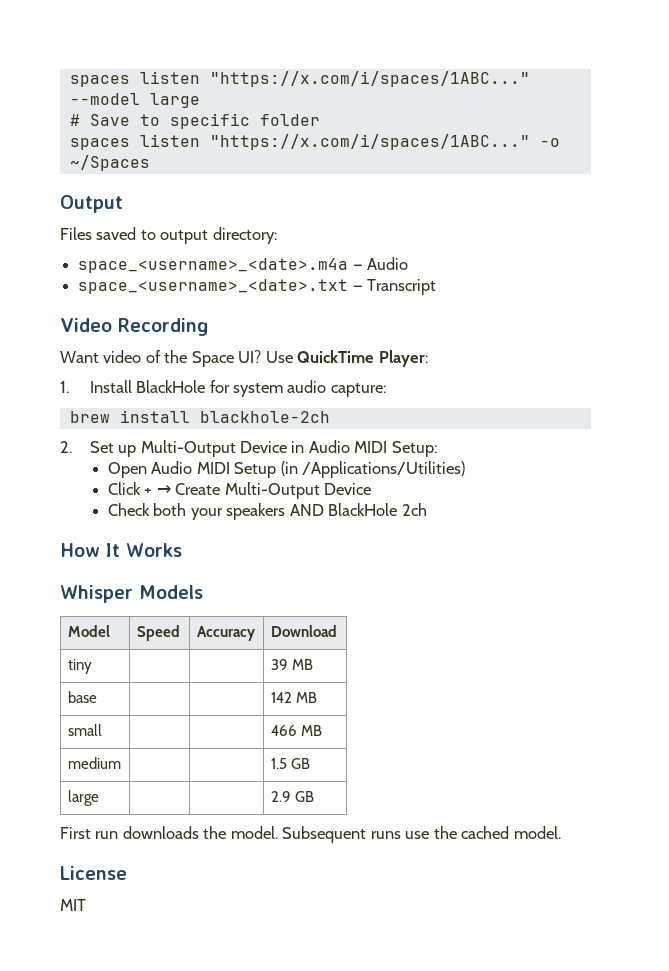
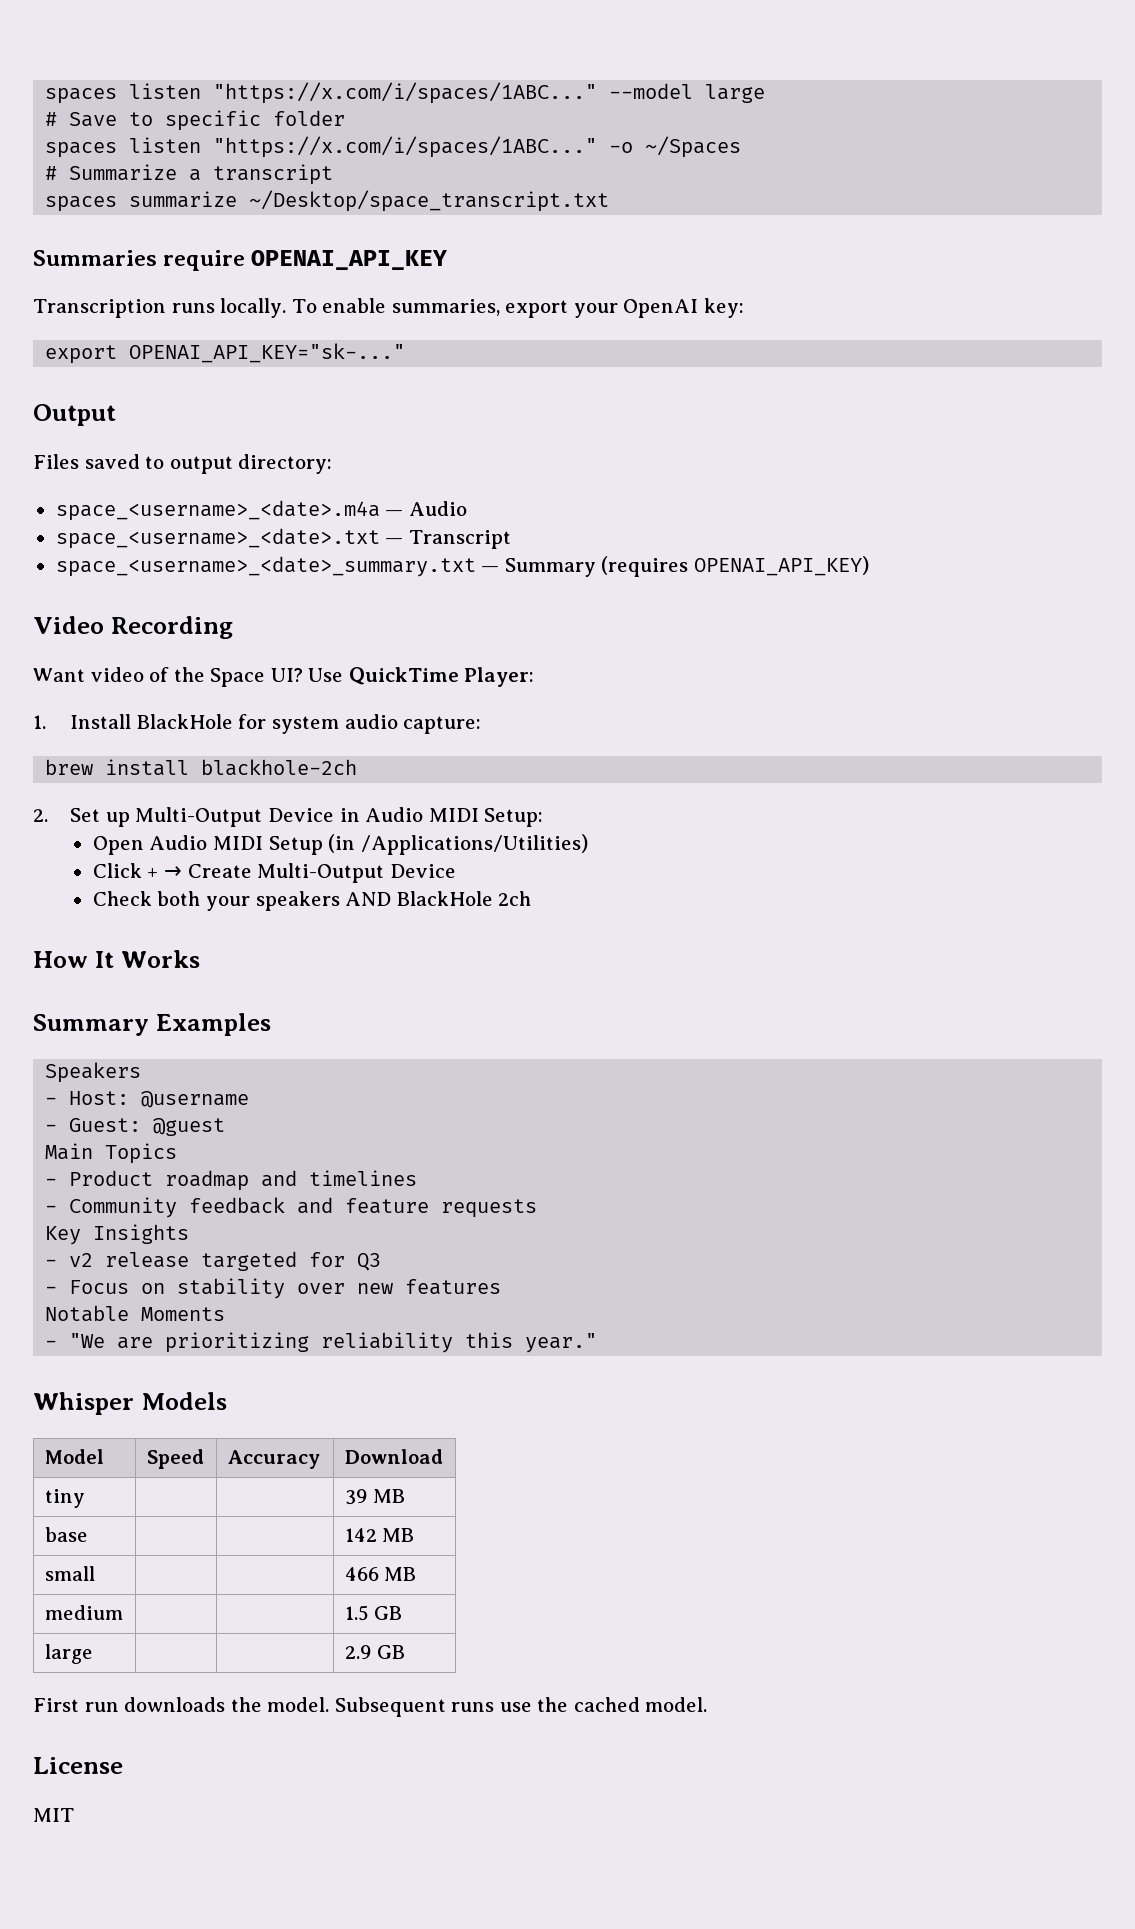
+ # Summarize a transcript
+ spaces summarize ~/Desktop/space_transcript.txt
+ Summaries require OPENAI_API_KEY
+ Transcription runs locally. To enable summaries, export your OpenAI key:
+ export OPENAI_API_KEY="sk-..."
+ space_<username>_<date>_summary.txt — Summary (requires OPENAI_API_KEY)
+ Summary Examples
+ Speakers
+ - Host: @username
+ - Guest: @guest
+ Main Topics
+ - Product roadmap and timelines
+ - Community feedback and feature requests
+ Key Insights
+ - v2 release targeted for Q3
+ - Focus on stability over new features
+ Notable Moments
+ - "We are prioritizing reliability this year."

